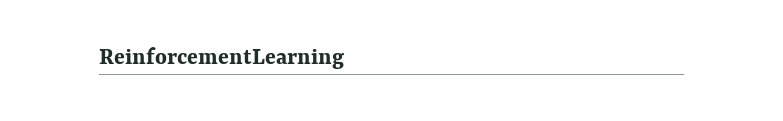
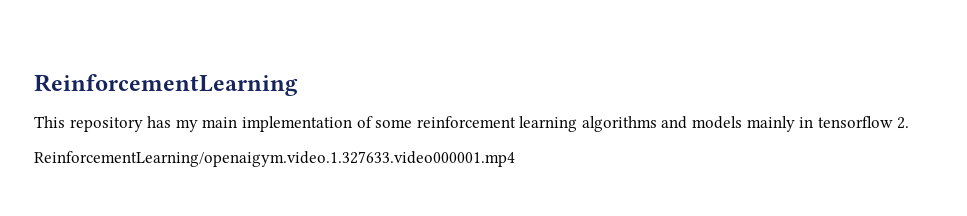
+ This repository has my main implementation of some reinforcement learning algorithms and models mainly in tensorflow 2.
+ ReinforcementLearning/openaigym.video.1.327633.video000001.mp4

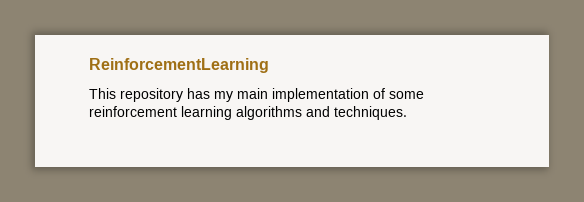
- This repository has my main implementation of some reinforcement learning algorithms and models mainly in tensorflow 2.
- ReinforcementLearning/openaigym.video.1.327633.video000001.mp4
+ This repository has my main implementation of some reinforcement learning algorithms and techniques.

